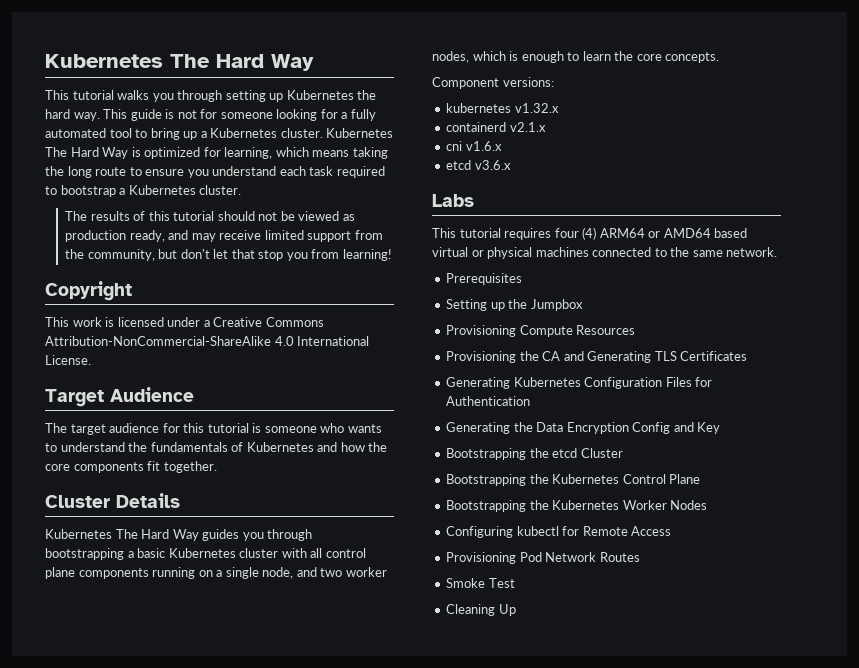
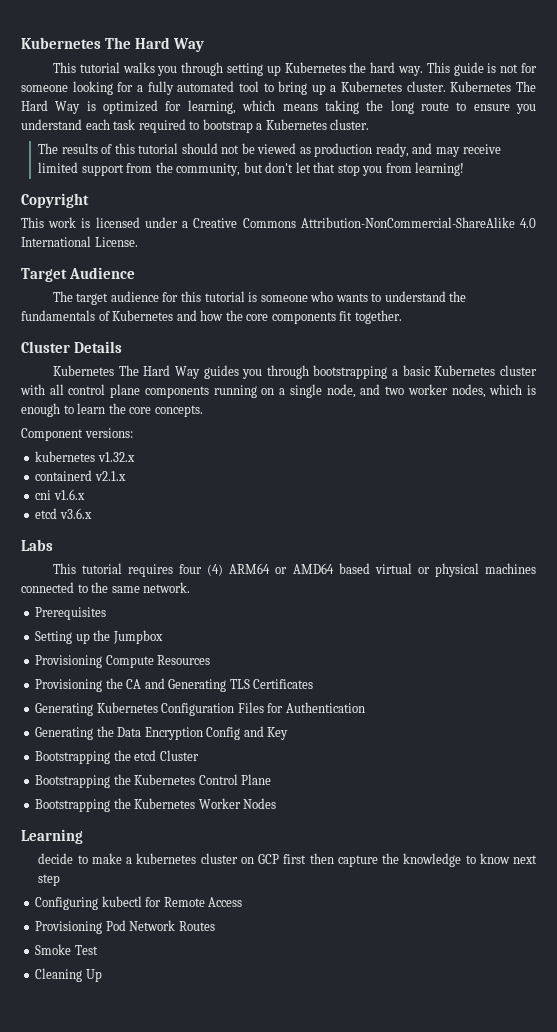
+ Learning
+ decide to make a kubernetes cluster on GCP first then capture the knowledge to know next step

